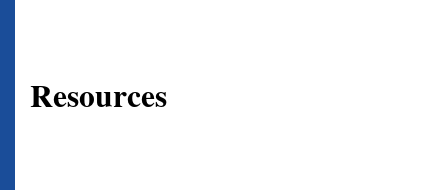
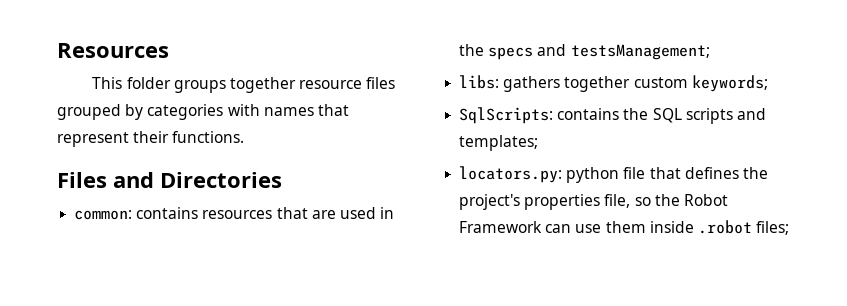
+ This folder groups together resource files grouped by categories with names that represent their functions.
+ Files and Directories
+ common: contains resources that are used in the specs and testsManagement;
+ libs: gathers together custom keywords;
+ SqlScripts: contains the SQL scripts and templates;
+ locators.py: python file that defines the project's properties file, so the Robot Framework can use them inside .robot files;

